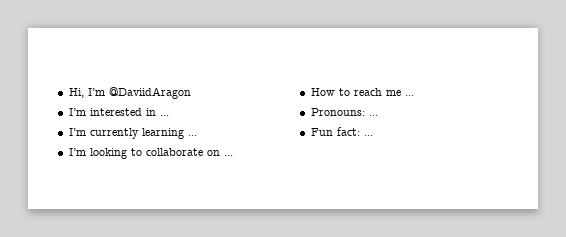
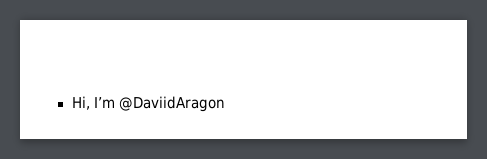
- I’m interested in ...
- I’m currently learning ...
- I’m looking to collaborate on ...
- How to reach me ...
- Pronouns: ...
- Fun fact: ...

